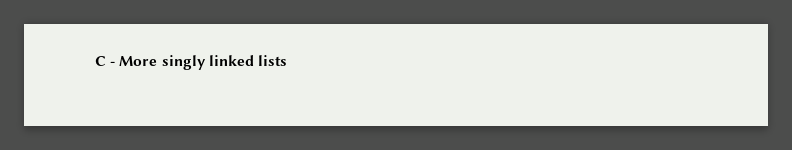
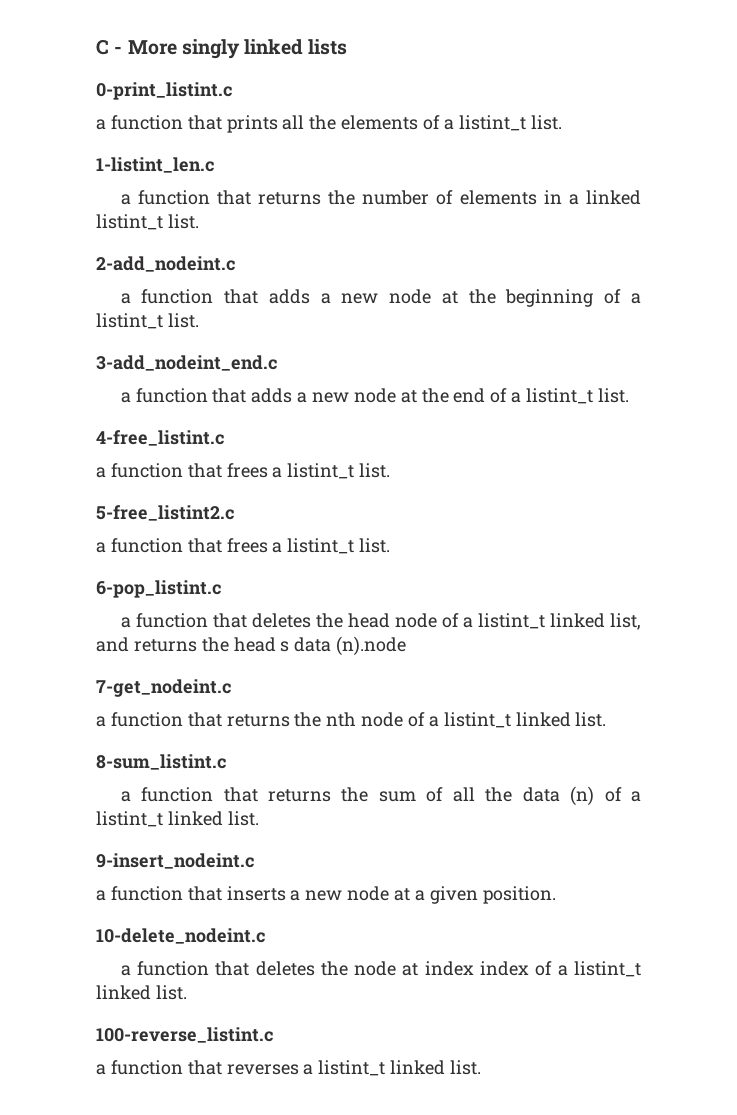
+ 0-print_listint.c
+ a function that prints all the elements of a listint_t list.
+ 1-listint_len.c
+ a function that returns the number of elements in a linked listint_t list.
+ 2-add_nodeint.c
+ a function that adds a new node at the beginning of a listint_t list.
+ 3-add_nodeint_end.c
+ a function that adds a new node at the end of a listint_t list.
+ 4-free_listint.c
+ a function that frees a listint_t list.
+ 5-free_listint2.c
+ a function that frees a listint_t list.
+ 6-pop_listint.c
+ a function that deletes the head node of a listint_t linked list, and returns the head s data (n).node
+ 7-get_nodeint.c
+ a function that returns the nth node of a listint_t linked list.
+ 8-sum_listint.c
+ a function that returns the sum of all the data (n) of a listint_t linked list.
+ 9-insert_nodeint.c
+ a function that inserts a new node at a given position.
+ 10-delete_nodeint.c
+ a function that deletes the node at index index of a listint_t linked list.
+ 100-reverse_listint.c
+ a function that reverses a listint_t linked list.

